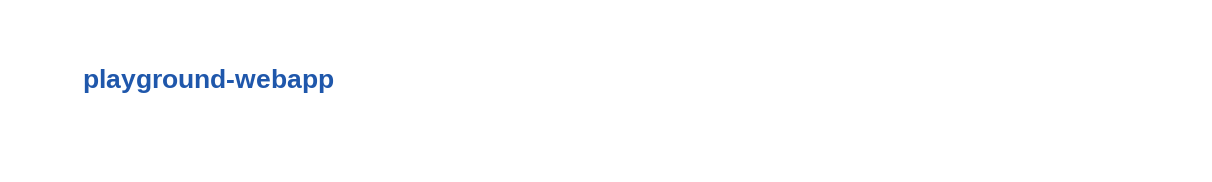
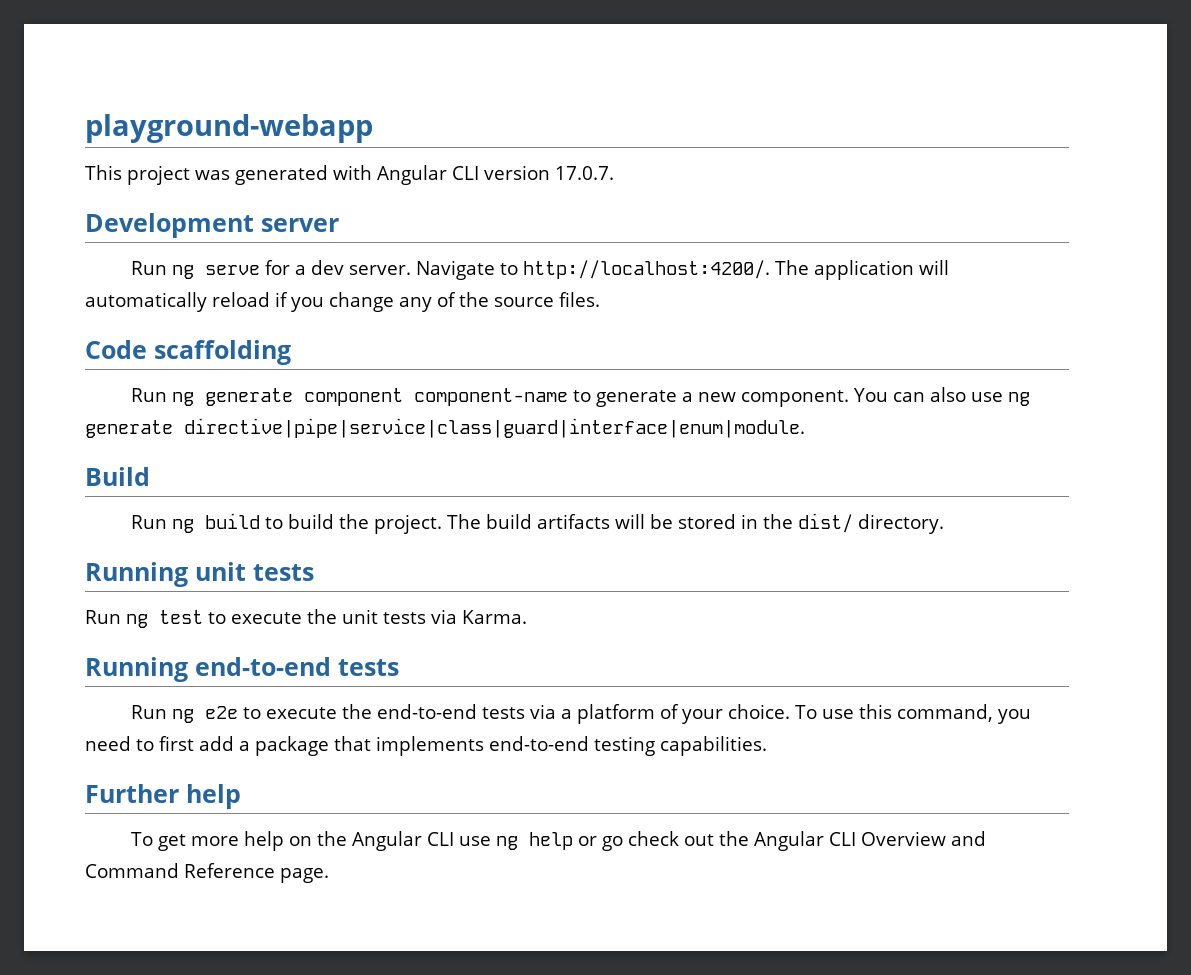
+ This project was generated with Angular CLI version 17.0.7.
+ Development server
+ Run ng serve for a dev server. Navigate to http://localhost:4200/. The application will automatically reload if you change any of the source files.
+ Code scaffolding
+ Run ng generate component component-name to generate a new component. You can also use ng generate directive|pipe|service|class|guard|interface|enum|module.
+ Build
+ Run ng build to build the project. The build artifacts will be stored in the dist/ directory.
+ Running unit tests
+ Run ng test to execute the unit tests via Karma.
+ Running end-to-end tests
+ Run ng e2e to execute the end-to-end tests via a platform of your choice. To use this command, you need to first add a package that implements end-to-end testing capabilities.
+ Further help
+ To get more help on the Angular CLI use ng help or go check out the Angular CLI Overview and Command Reference page.

